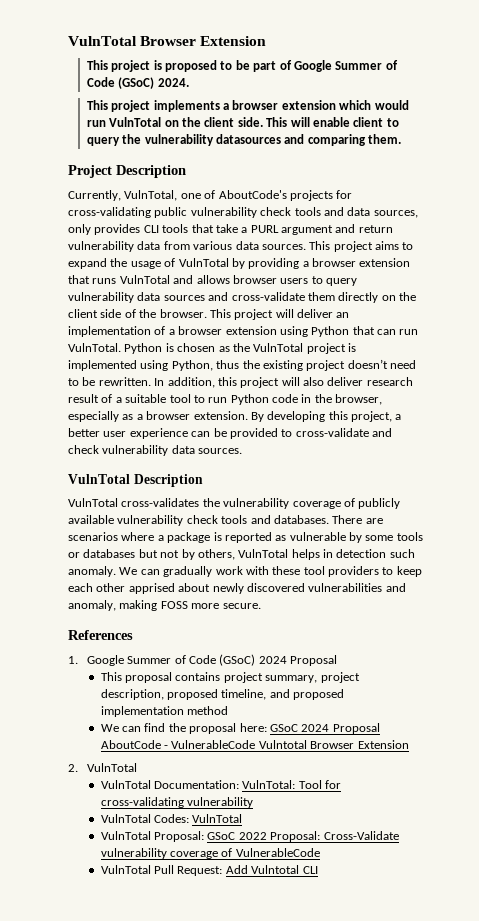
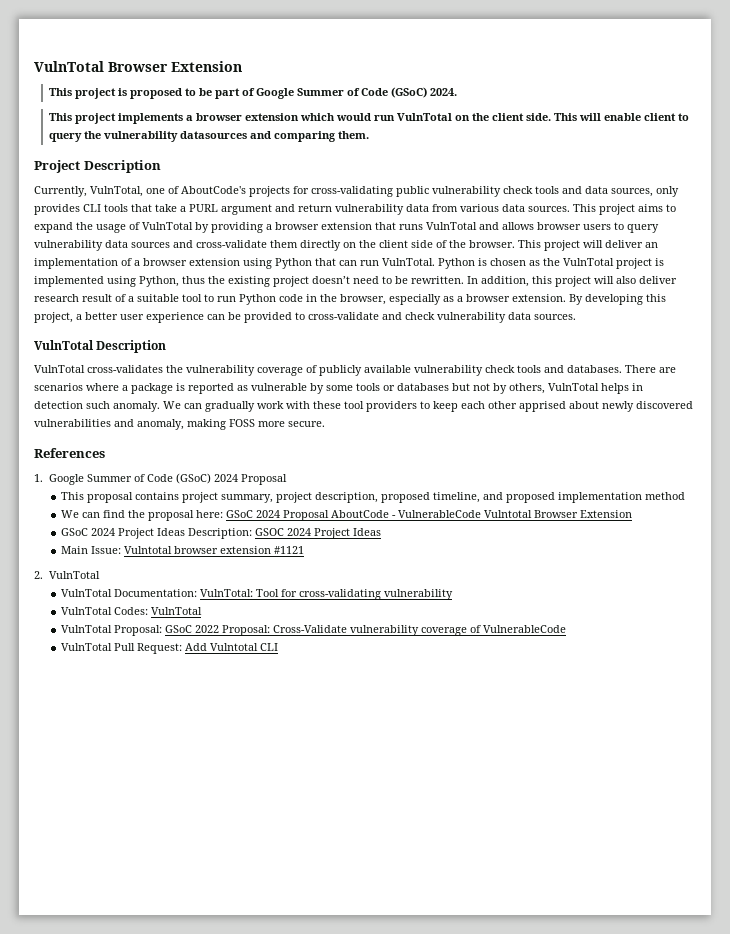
+ GSoC 2024 Project Ideas Description: GSOC 2024 Project Ideas
+ Main Issue: Vulntotal browser extension #1121

